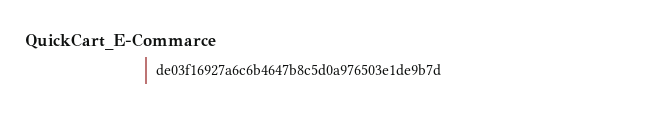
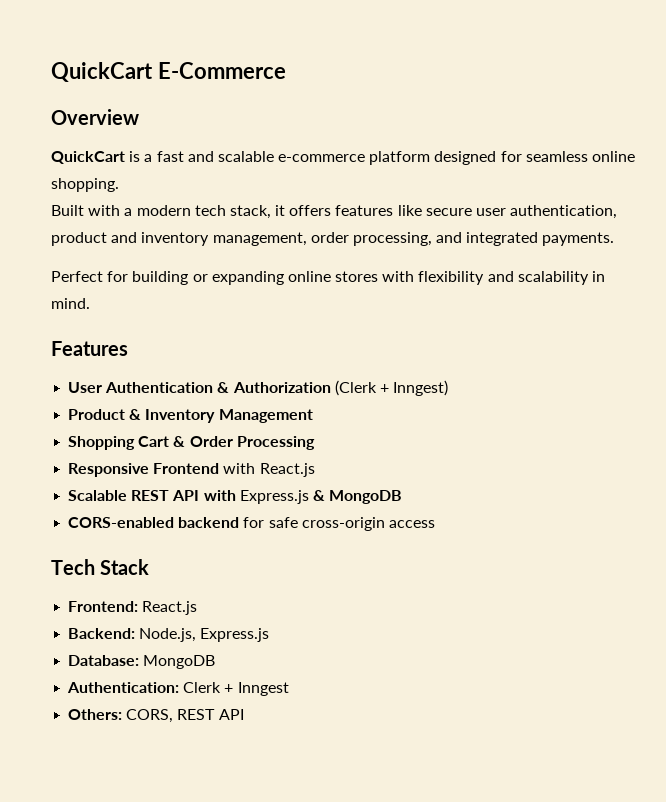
- QuickCart_E-Commarce
- de03f16927a6c6b4647b8c5d0a976503e1de9b7d
+ QuickCart E-Commerce
+ Overview
+ QuickCart is a fast and scalable e-commerce platform designed for seamless online shopping.
+ Built with a modern tech stack, it offers features like secure user authentication, product and inventory management, order processing, and integrated payments.
+ Perfect for building or expanding online stores with flexibility and scalability in mind.
+ Features
+ User Authentication & Authorization (Clerk + Inngest)
+ Product & Inventory Management
+ Shopping Cart & Order Processing
+ Responsive Frontend with React.js
+ Scalable REST API with Express.js & MongoDB
+ CORS-enabled backend for safe cross-origin access
+ Tech Stack
+ Frontend: React.js
+ Backend: Node.js, Express.js
+ Database: MongoDB
+ Authentication: Clerk + Inngest
+ Others: CORS, REST API

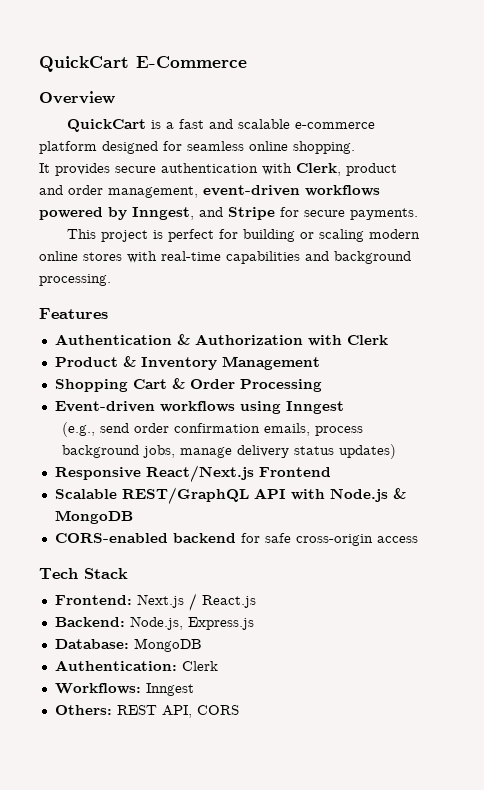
- Built with a modern tech stack, it offers features like secure user authentication, product and inventory management, order processing, and integrated payments.
- Perfect for building or expanding online stores with flexibility and scalability in mind.
+ It provides secure authentication with Clerk, product and order management, event-driven workflows powered by Inngest, and Stripe for secure payments.
+ This project is perfect for building or scaling modern online stores with real-time capabilities and background processing.
- User Authentication & Authorization (Clerk + Inngest)
+ Authentication & Authorization with Clerk
+ Event-driven workflows using Inngest
+ (e.g., send order confirmation emails, process background jobs, manage delivery status updates)
- Responsive Frontend with React.js
+ Responsive React/Next.js Frontend
- Scalable REST API with Express.js & MongoDB
+ Scalable REST/GraphQL API with Node.js & MongoDB
- Frontend: React.js
+ Frontend: Next.js / React.js
- Authentication: Clerk + Inngest
+ Authentication: Clerk
+ Workflows: Inngest
- Others: CORS, REST API
+ Others: REST API, CORS

